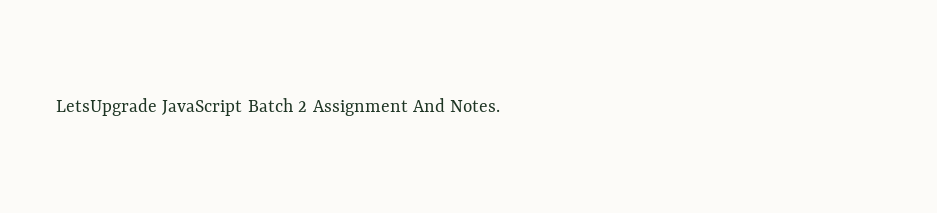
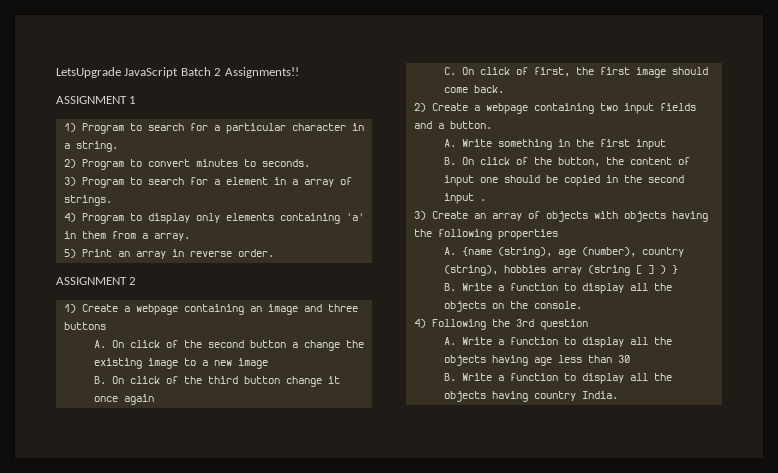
- LetsUpgrade JavaScript Batch 2 Assignment And Notes.
+ LetsUpgrade JavaScript Batch 2 Assignments!!
+ ASSIGNMENT 1
+ 1) Program to search for a particular character in a string.
+ 2) Program to convert minutes to seconds.
+ 3) Program to search for a element in a array of strings.
+ 4) Program to display only elements containing 'a' in them from a array.
+ 5) Print an array in reverse order.
+ ASSIGNMENT 2
+ 1) Create a webpage containing an image and three buttons
+ A. On click of the second button a change the existing image to a new image
+ B. On click of the third button change it once again
+ C. On click of first, the first image should come back.
+ 2) Create a webpage containing two input fields and a button.
+ A. Write something in the first input
+ B. On click of the button, the content of input one should be copied in the second input .
+ 3) Create an array of objects with objects having the following properties
+ A. {name (string), age (number), country (string), hobbies array (string [ ] ) }
+ B. Write a function to display all the objects on the console.
+ 4) Following the 3rd question
+ A. Write a function to display all the objects having age less than 30
+ B. Write a function to display all the objects having country India.

